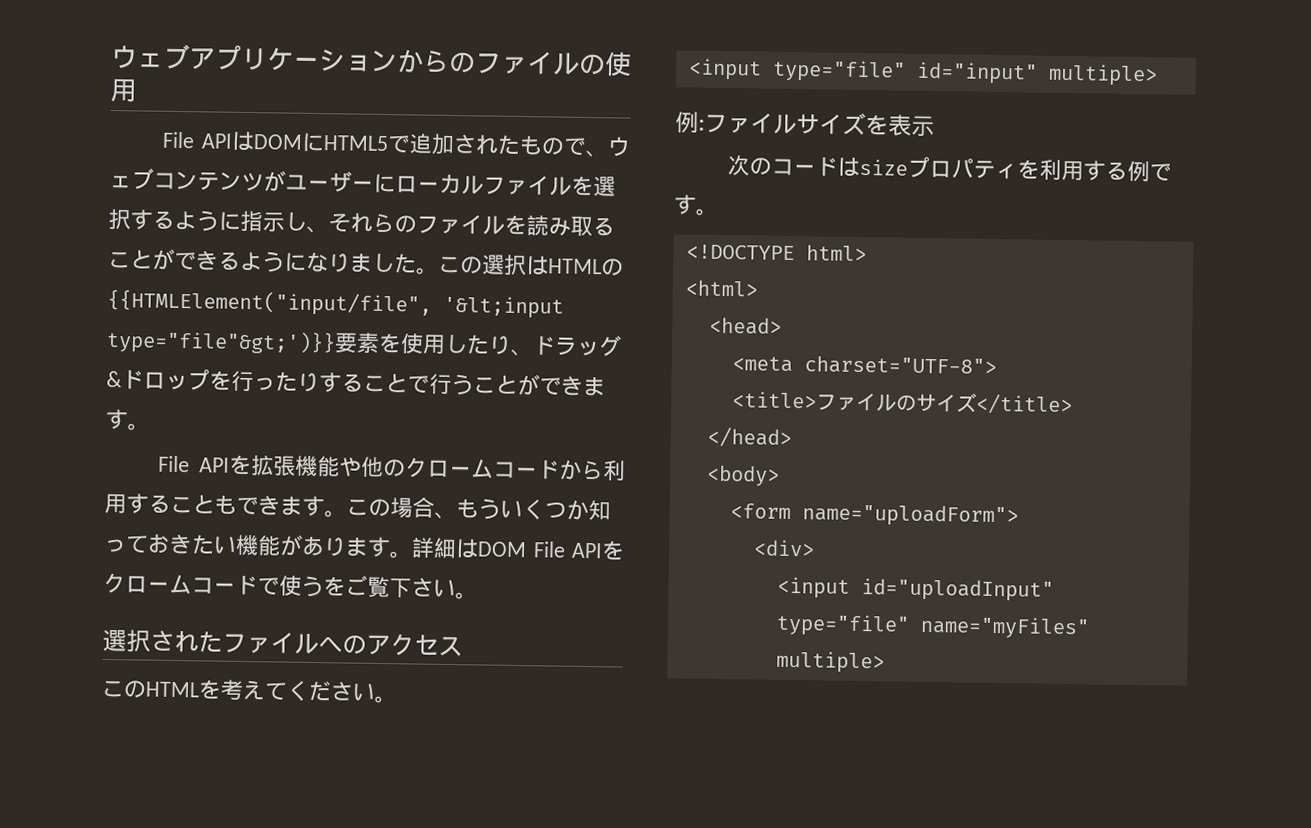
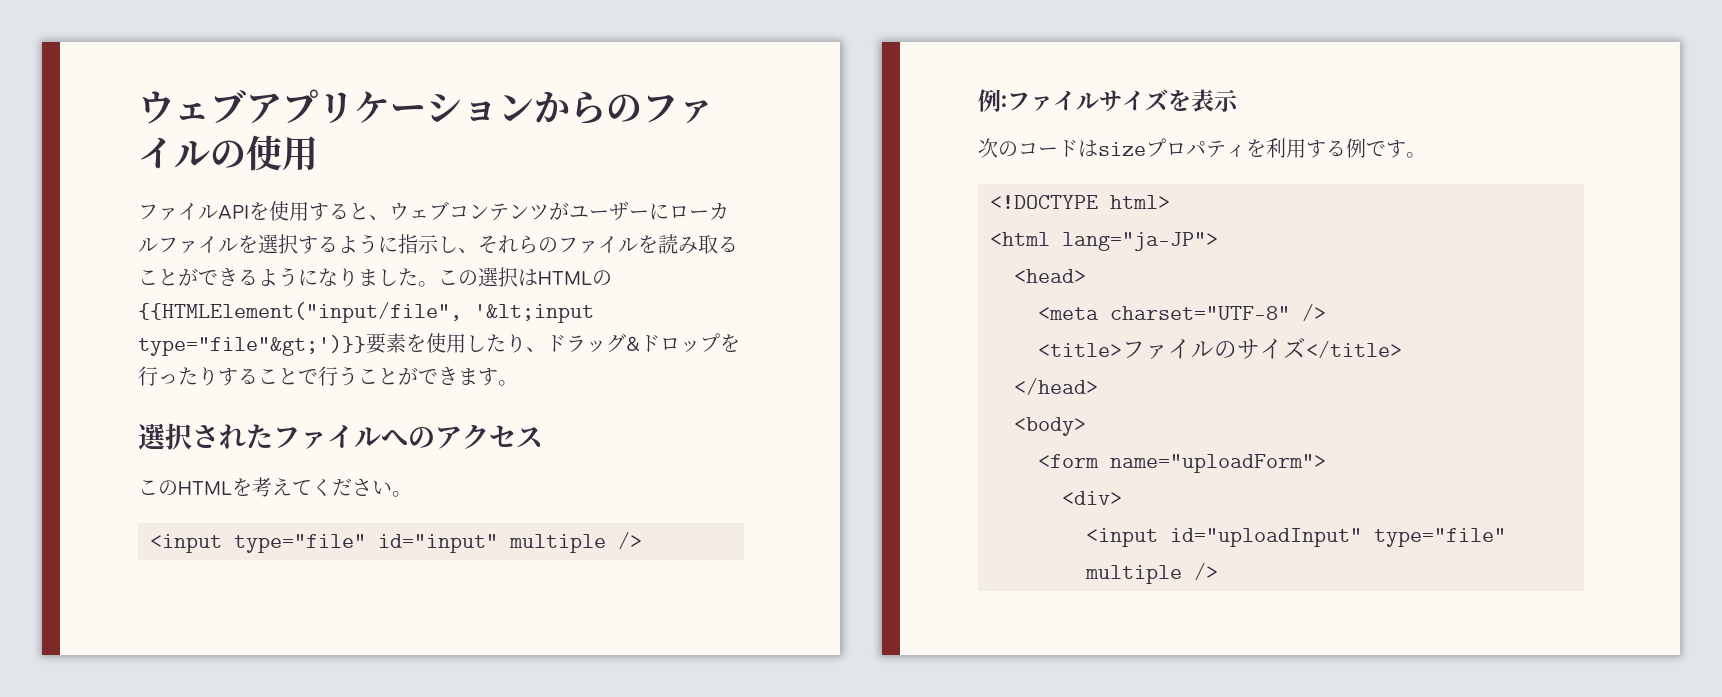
- File APIはDOMにHTML5で追加されたもので、ウェブコンテンツがユーザーにローカルファイルを選択するように指示し、それらのファイルを読み取ることができるようになりました。
+ ファイルAPIを使用すると、ウェブコンテンツがユーザーにローカルファイルを選択するように指示し、それらのファイルを読み取ることができるようになりました。
- File APIを拡張機能や他のクロームコードから利用することもできます。この場合、もういくつか知っておきたい機能があります。詳細はDOM File APIをクロームコードで使うをご覧下さい。
- <input type="file" id="input" multiple>
+ <input type="file" id="input" multiple />
- <html>
+ <html lang="ja-JP">
- <meta charset="UTF-8">
+ <meta charset="UTF-8" />
- <input id="uploadInput" type="file" name="myFiles" multiple>
+ <input id="uploadInput" type="file" multiple />

